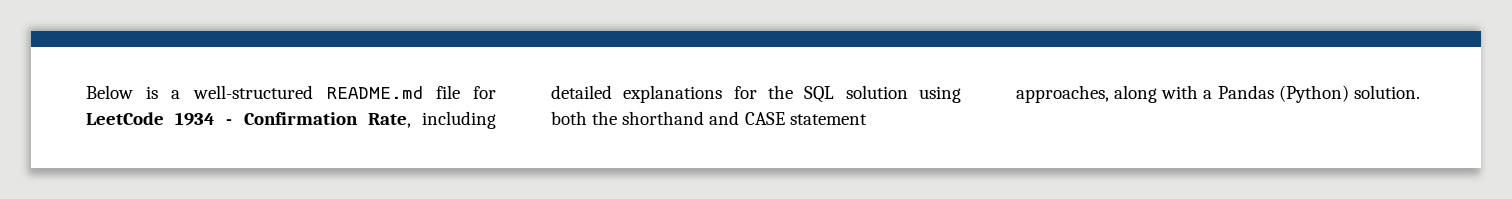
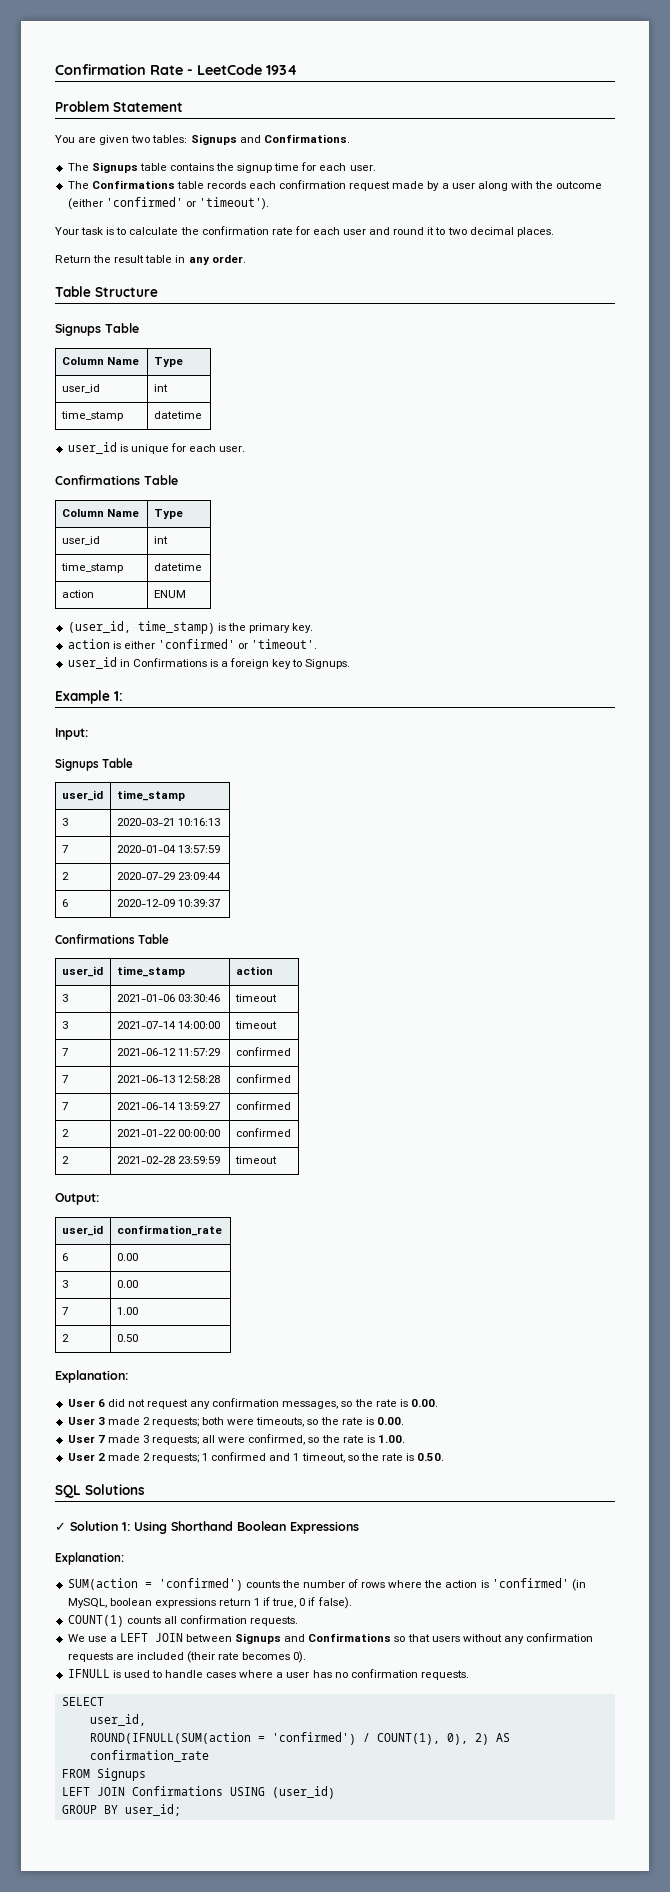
- Below is a well-structured README.md file for LeetCode 1934 - Confirmation Rate, including detailed explanations for the SQL solution using both the shorthand and CASE statement approaches, along with a Pandas (Python) solution.
+ Confirmation Rate - LeetCode 1934
+ Problem Statement
+ You are given two tables: Signups and Confirmations.
+ The Signups table contains the signup time for each user.
+ The Confirmations table records each confirmation request made by a user along with the outcome (either 'confirmed' or 'timeout').
+ Your task is to calculate the confirmation rate for each user and round it to two decimal places.
+ Return the result table in any order.
+ Table Structure
+ Signups Table
+ Column Name | Type
+ user_id | int
+ time_stamp | datetime
+ user_id is unique for each user.
+ Confirmations Table
+ Column Name | Type
+ user_id | int
+ time_stamp | datetime
+ action | ENUM
+ (user_id, time_stamp) is the primary key.
+ action is either 'confirmed' or 'timeout'.
+ user_id in Confirmations is a foreign key to Signups.
+ Example 1:
+ Input:
+ Signups Table
+ user_id | time_stamp
+ 3 | 2020-03-21 10:16:13
+ 7 | 2020-01-04 13:57:59
+ 2 | 2020-07-29 23:09:44
+ 6 | 2020-12-09 10:39:37
+ Confirmations Table
+ user_id | time_stamp | action
+ 3 | 2021-01-06 03:30:46 | timeout
+ 3 | 2021-07-14 14:00:00 | timeout
+ 7 | 2021-06-12 11:57:29 | confirmed
+ 7 | 2021-06-13 12:58:28 | confirmed
+ 7 | 2021-06-14 13:59:27 | confirmed
+ 2 | 2021-01-22 00:00:00 | confirmed
+ 2 | 2021-02-28 23:59:59 | timeout
+ Output:
+ user_id | confirmation_rate
+ 6 | 0.00
+ 3 | 0.00
+ 7 | 1.00
+ 2 | 0.50
+ Explanation:
+ User 6 did not request any confirmation messages, so the rate is 0.00.
+ User 3 made 2 requests; both were timeouts, so the rate is 0.00.
+ User 7 made 3 requests; all were confirmed, so the rate is 1.00.
+ User 2 made 2 requests; 1 confirmed and 1 timeout, so the rate is 0.50.
+ SQL Solutions
+ ✓ Solution 1: Using Shorthand Boolean Expressions
+ Explanation:
+ SUM(action = 'confirmed') counts the number of rows where the action is 'confirmed' (in MySQL, boolean expressions return 1 if true, 0 if false).
+ COUNT(1) counts all confirmation requests.
+ We use a LEFT JOIN between Signups and Confirmations so that users without any confirmation requests are included (their rate becomes 0).
+ IFNULL is used to handle cases where a user has no confirmation requests.
+ SELECT
+ user_id,
+ ROUND(IFNULL(SUM(action = 'confirmed') / COUNT(1), 0), 2) AS confirmation_rate
+ FROM Signups
+ LEFT JOIN Confirmations USING (user_id)
+ GROUP BY user_id;

